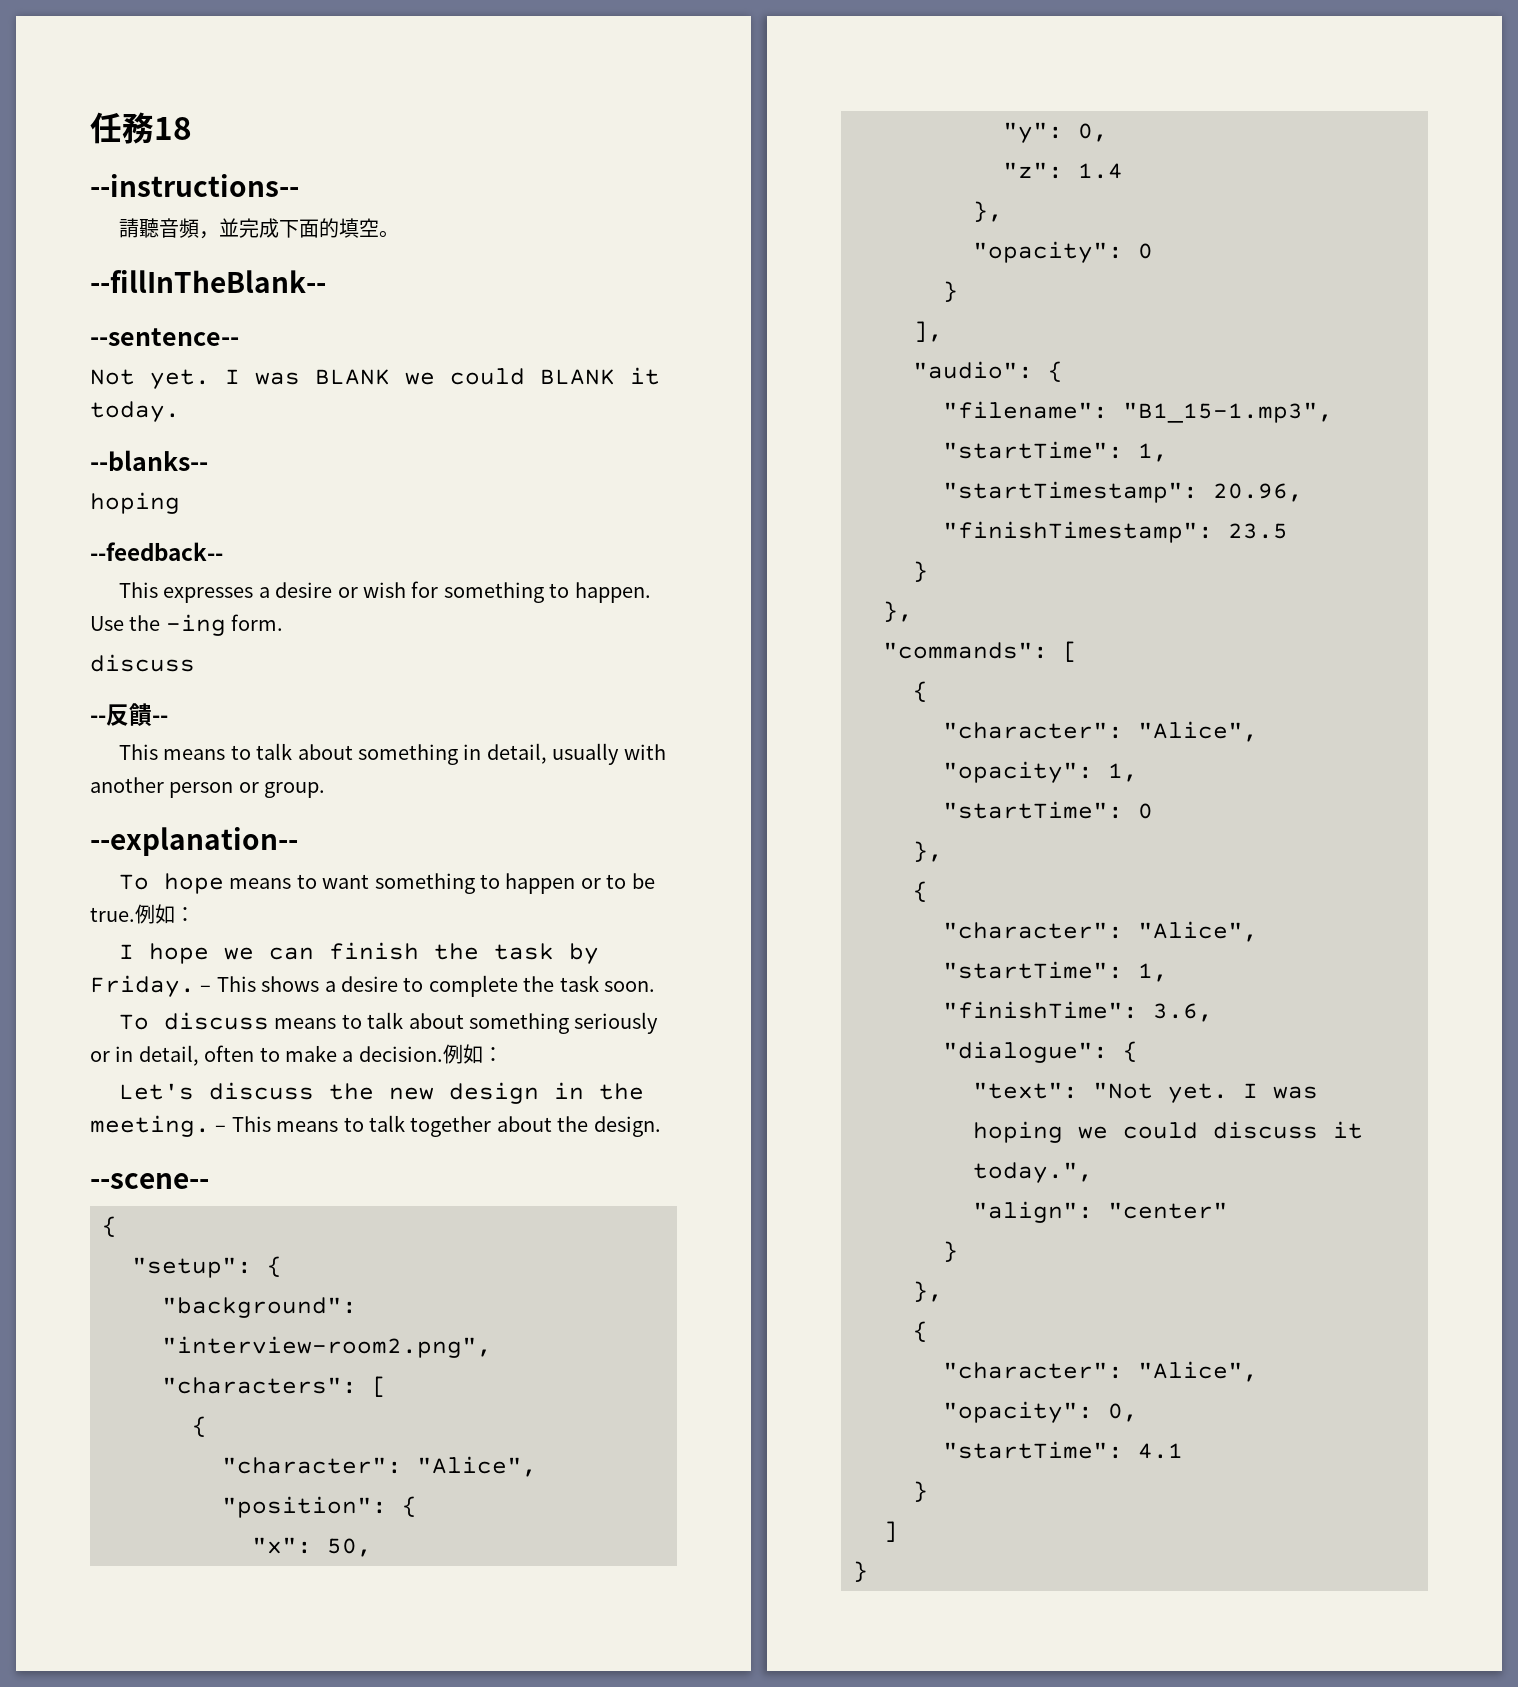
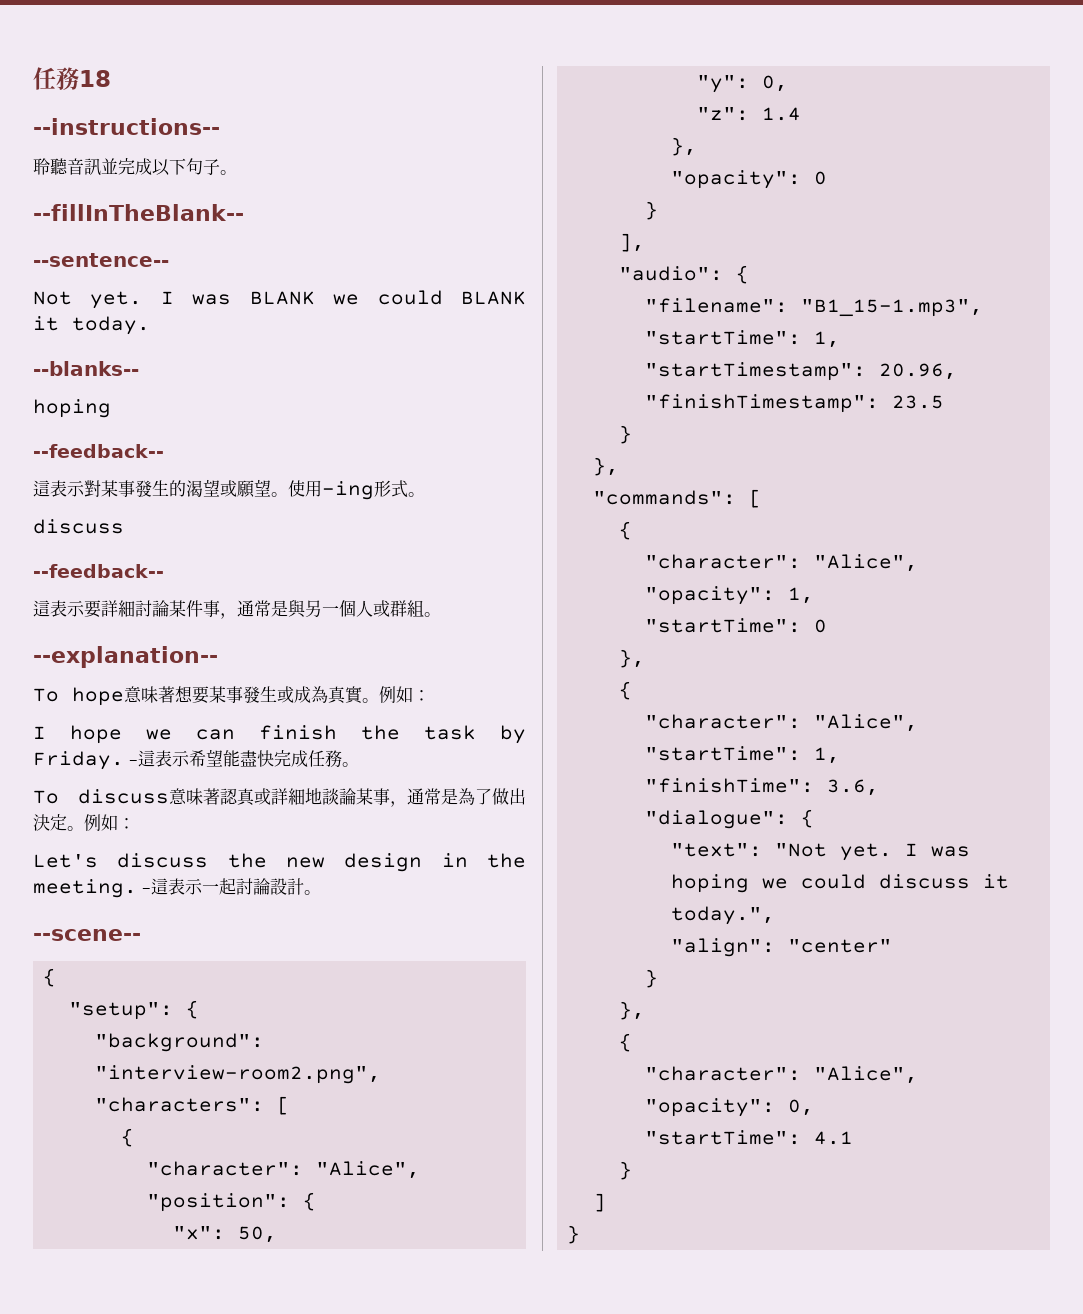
- 請聽音頻，並完成下面的填空。
+ 聆聽音訊並完成以下句子。
- This expresses a desire or wish for something to happen. Use the -ing form.
+ 這表示對某事發生的渴望或願望。使用-ing形式。
  discuss
- --反饋--
- This means to talk about something in detail, usually with another person or group.
+ --feedback--
+ 這表示要詳細討論某件事，通常是與另一個人或群組。
  --explanation--
- To hope means to want something to happen or to be true.
+ To hope意味著想要某事發生或成為真實。
- – This shows a desire to complete the task soon.
- To discuss means to talk about something seriously or in detail, often to make a decision.
+ –這表示希望能盡快完成任務。
+ To discuss意味著認真或詳細地談論某事，通常是為了做出決定。
- – This means to talk together about the design.
+ –這表示一起討論設計。

